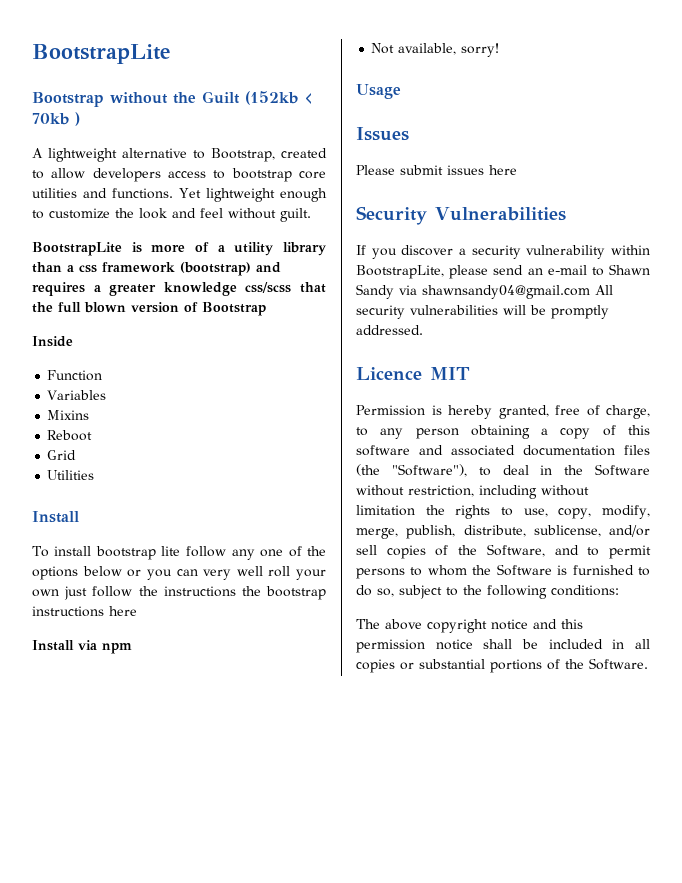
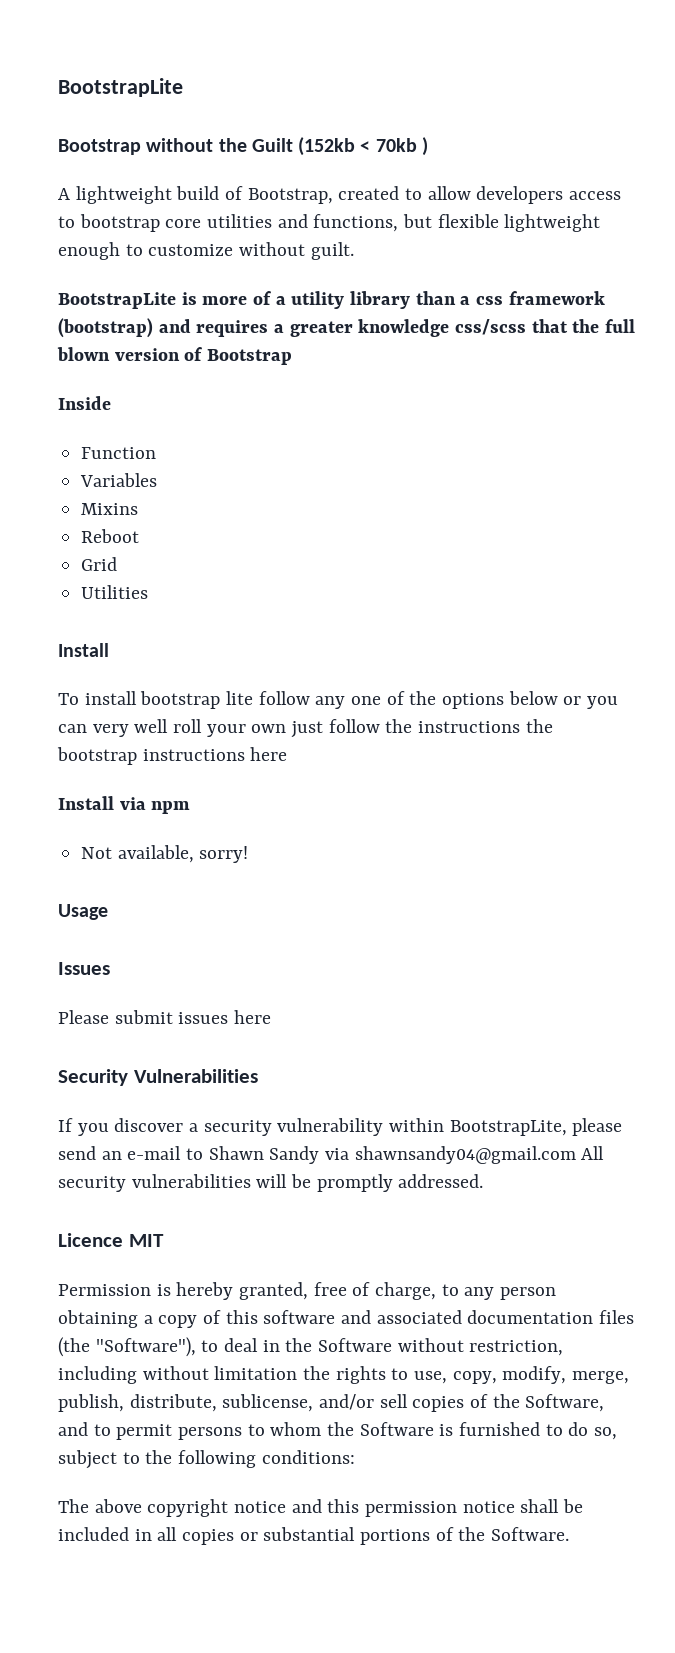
- A lightweight alternative to Bootstrap, created to allow developers access to bootstrap core utilities and functions. Yet lightweight enough to customize the look and feel without guilt.
+ A lightweight build of Bootstrap, created to allow developers access to bootstrap core utilities and functions, but flexible lightweight enough to customize without guilt.

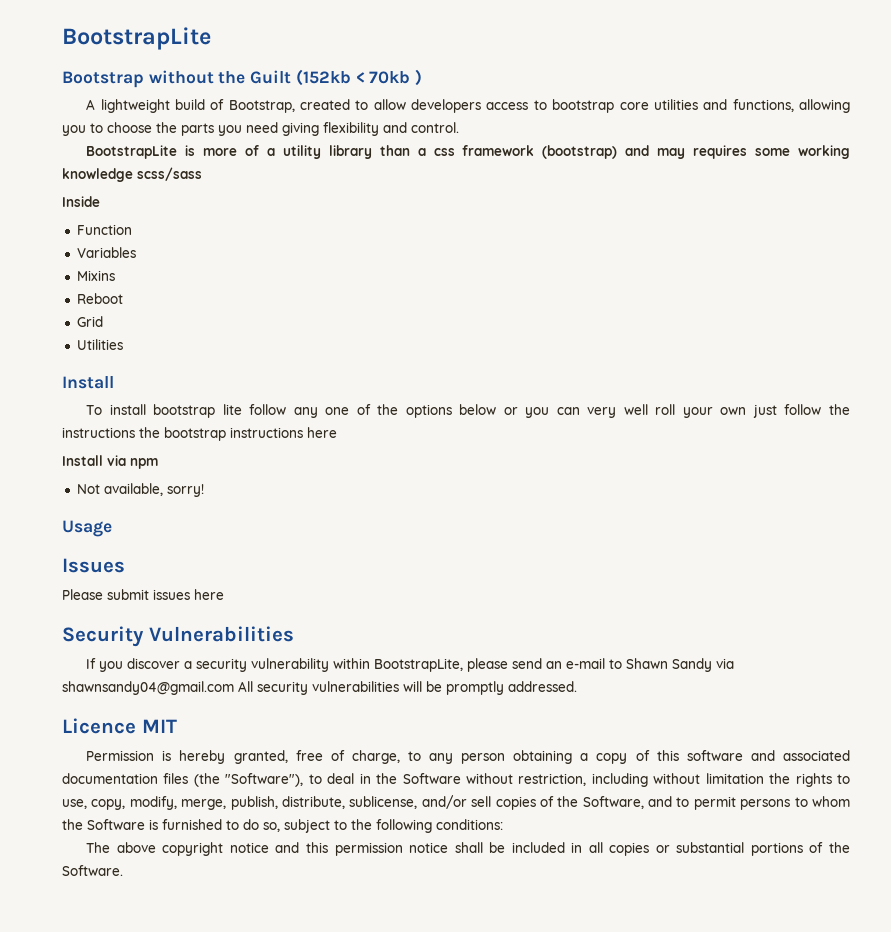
- A lightweight build of Bootstrap, created to allow developers access to bootstrap core utilities and functions, but flexible lightweight enough to customize without guilt.
+ A lightweight build of Bootstrap, created to allow developers access to bootstrap core utilities and functions, allowing you to choose the parts you need giving flexibility and control.
- BootstrapLite is more of a utility library than a css framework (bootstrap) and requires a greater knowledge css/scss that the full blown version of Bootstrap
+ BootstrapLite is more of a utility library than a css framework (bootstrap) and may requires some working knowledge scss/sass

